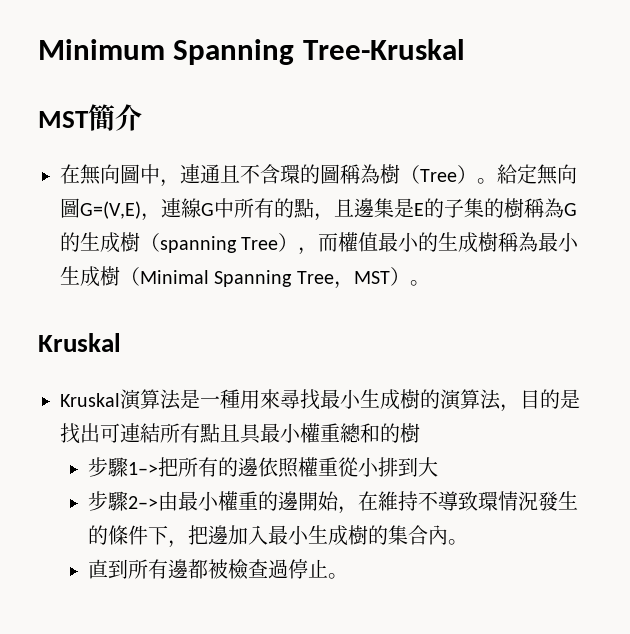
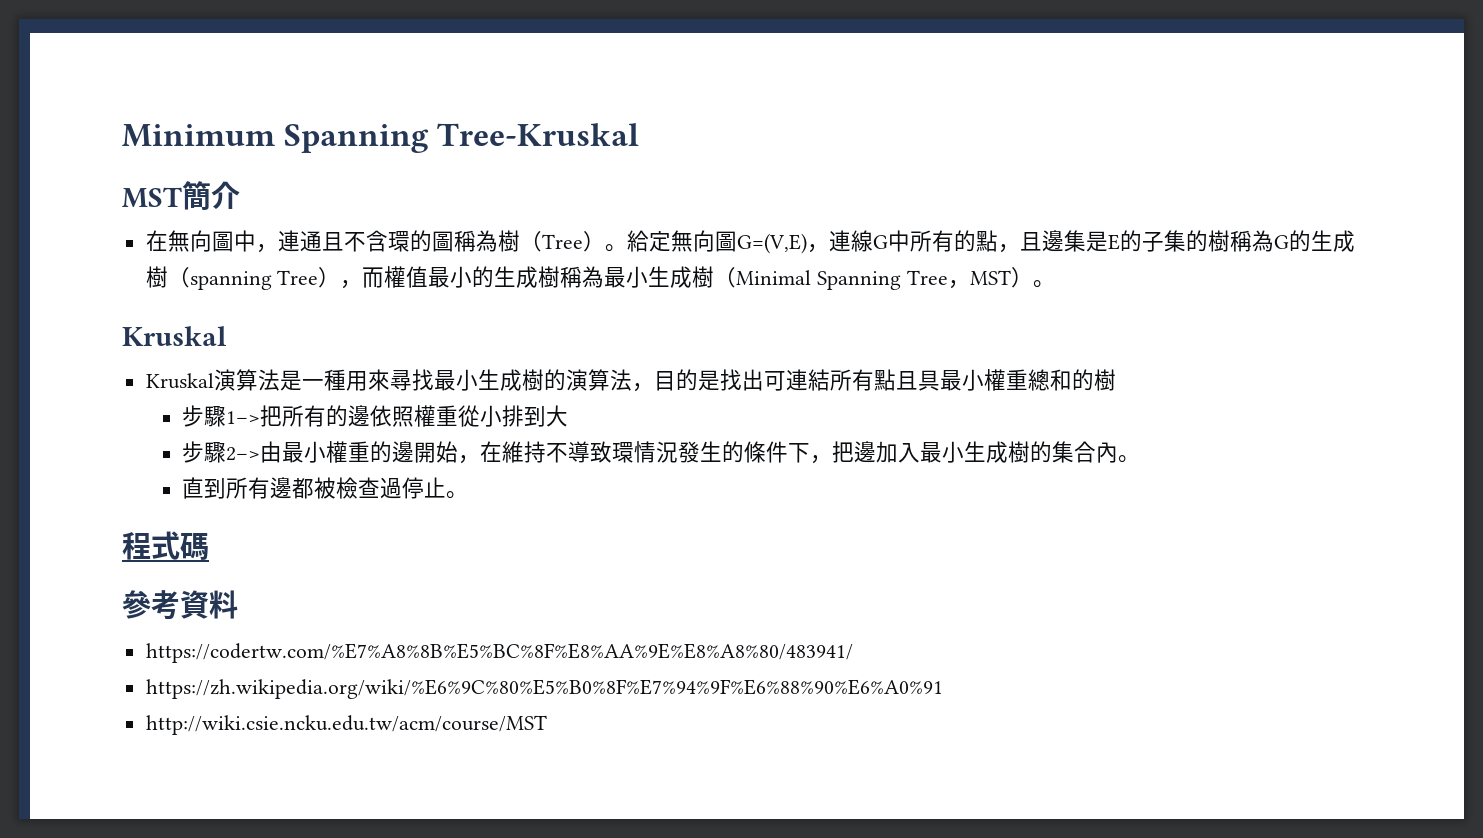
+ 程式碼
+ 參考資料
+ https://codertw.com/%E7%A8%8B%E5%BC%8F%E8%AA%9E%E8%A8%80/483941/
+ https://zh.wikipedia.org/wiki/%E6%9C%80%E5%B0%8F%E7%94%9F%E6%88%90%E6%A0%91
+ http://wiki.csie.ncku.edu.tw/acm/course/MST

